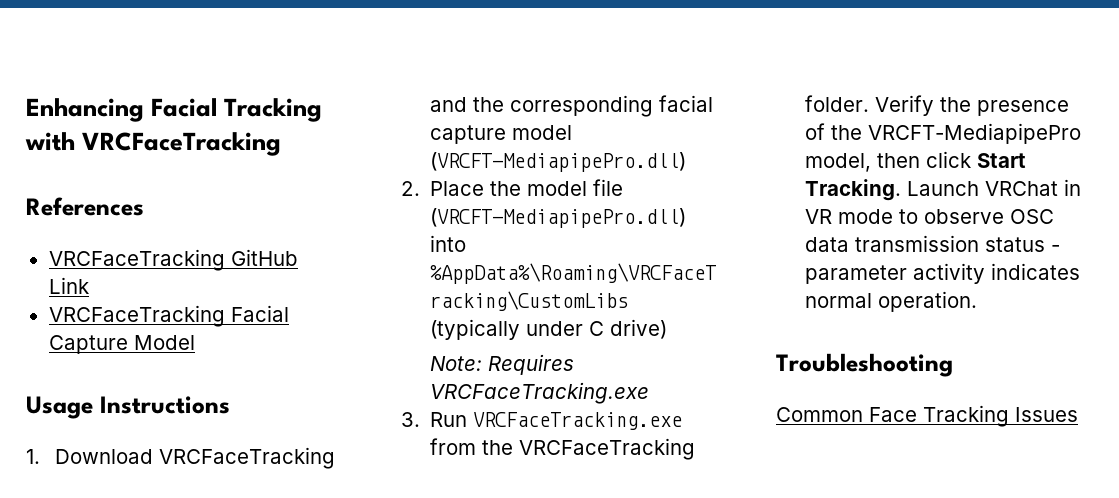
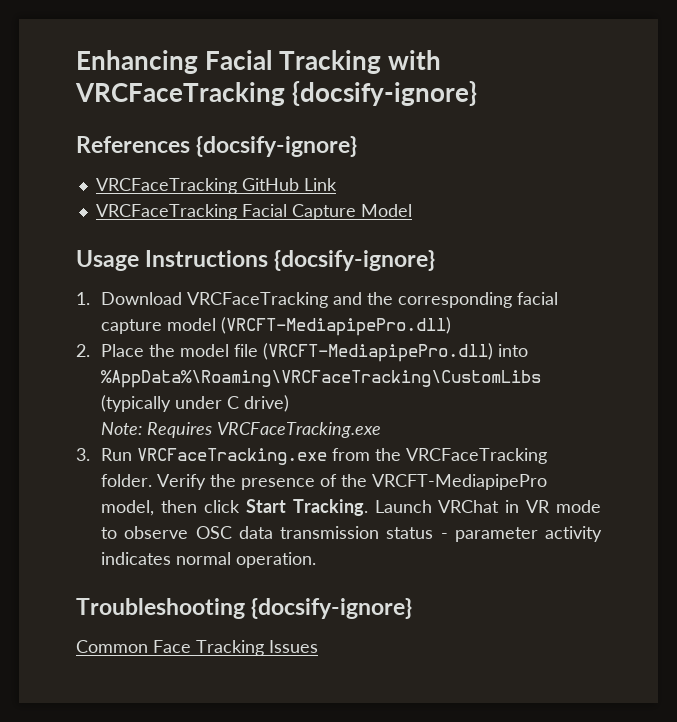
- Enhancing Facial Tracking with VRCFaceTracking
+ Enhancing Facial Tracking with VRCFaceTracking {docsify-ignore}
- References
+ References {docsify-ignore}
- Usage Instructions
+ Usage Instructions {docsify-ignore}
- Troubleshooting
+ Troubleshooting {docsify-ignore}

